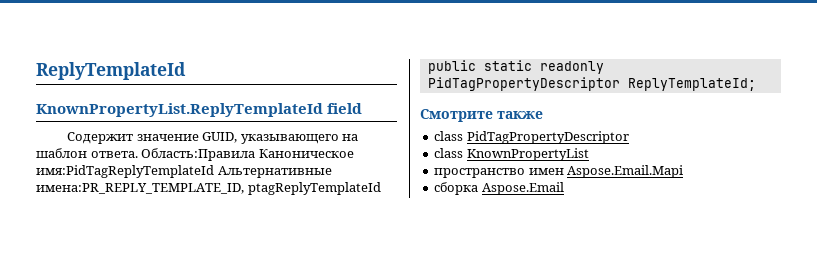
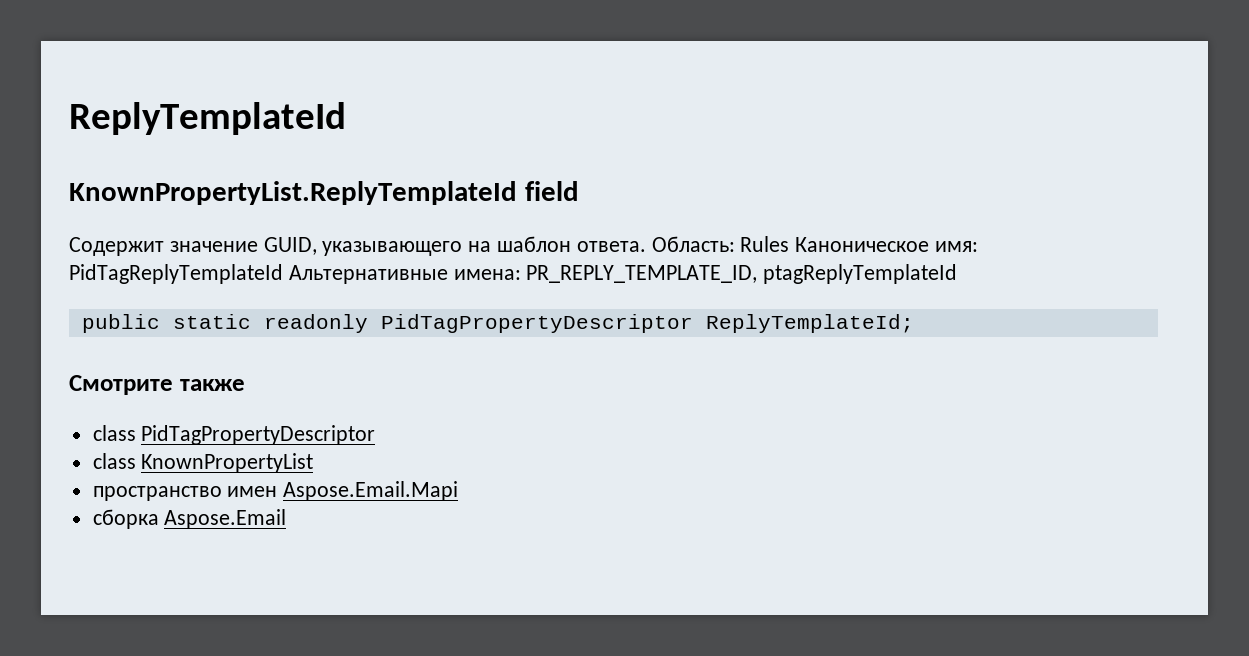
- Область:Правила Каноническое имя:PidTagReplyTemplateId Альтернативные имена:PR_REPLY_TEMPLATE_ID, ptagReplyTemplateId
+ Область: Rules Каноническое имя: PidTagReplyTemplateId Альтернативные имена: PR_REPLY_TEMPLATE_ID, ptagReplyTemplateId

